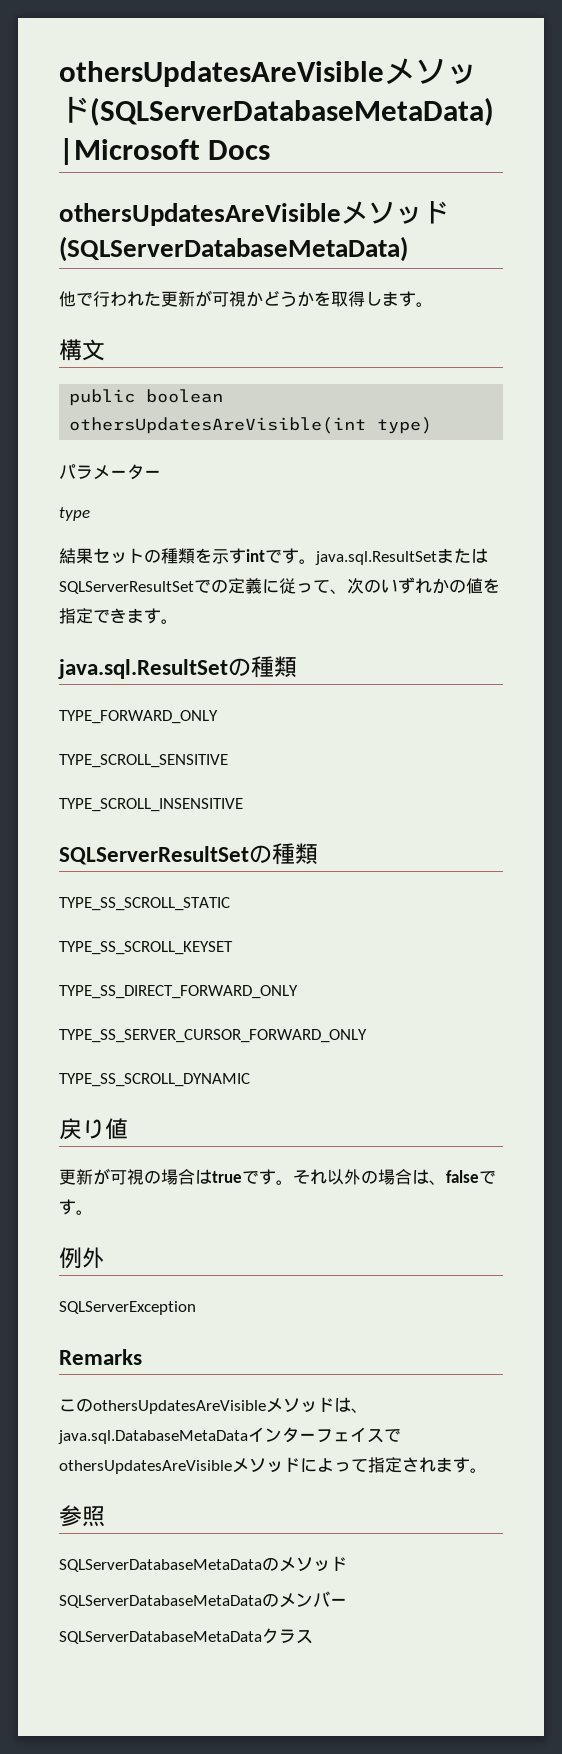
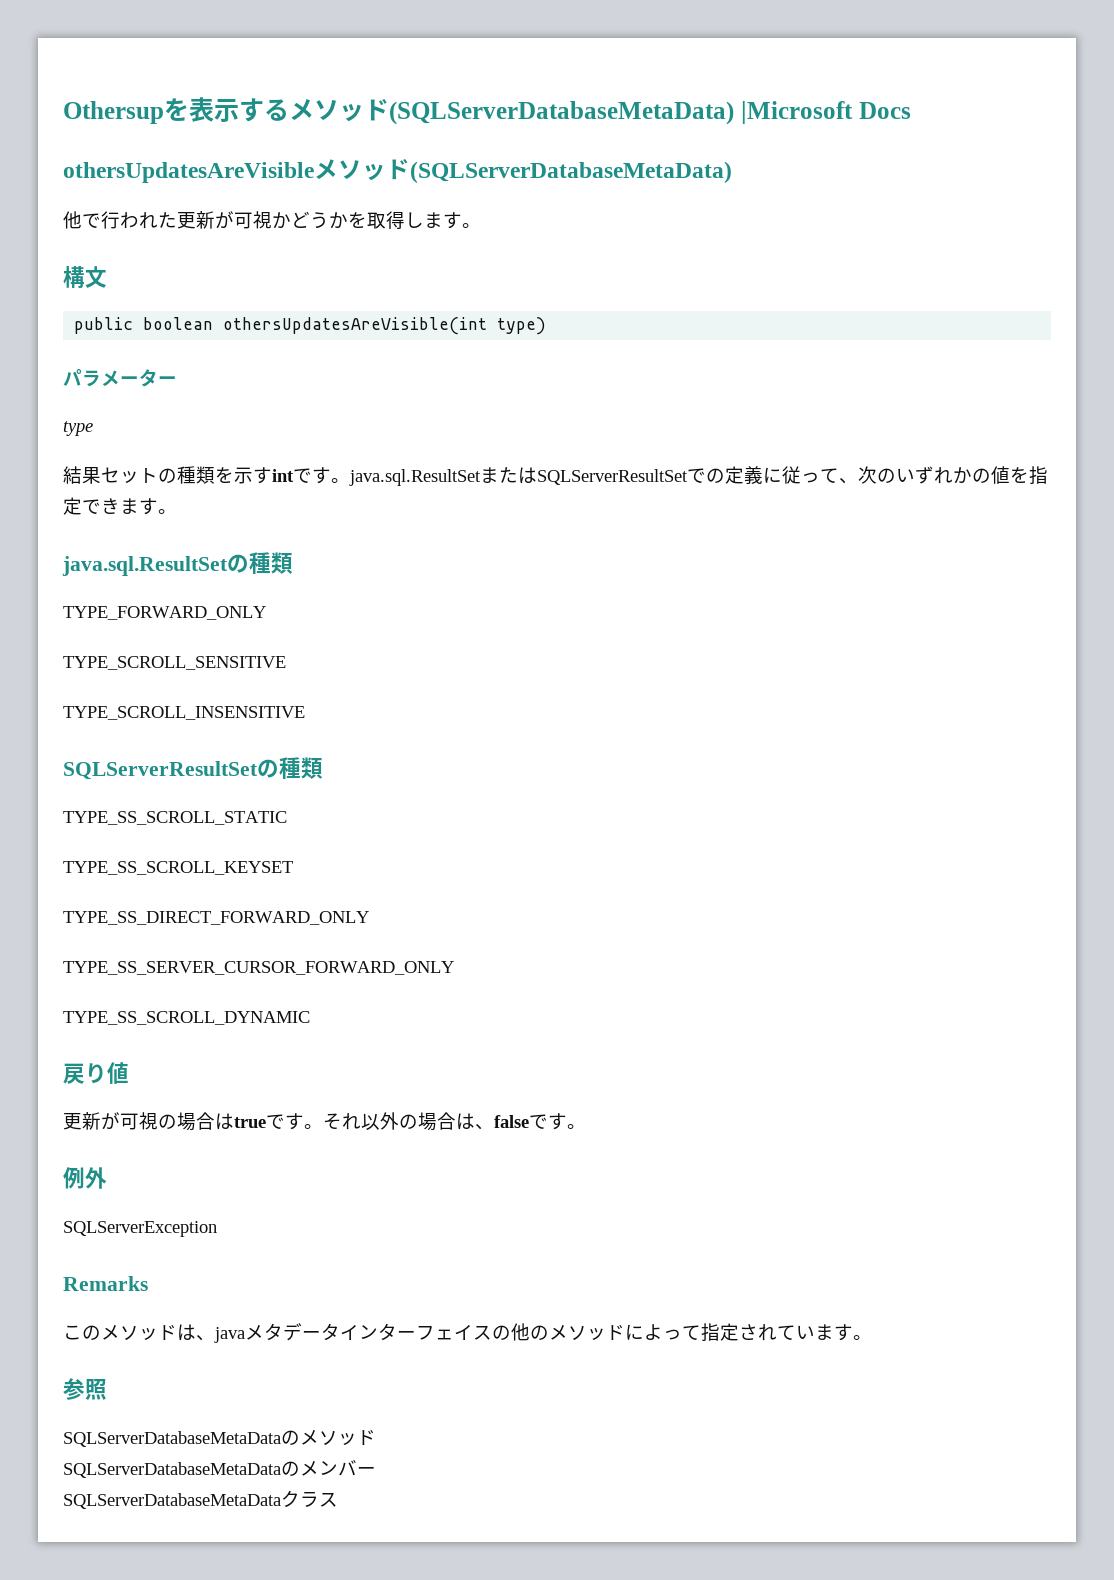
- othersUpdatesAreVisibleメソッド(SQLServerDatabaseMetaData) |Microsoft Docs
+ Othersupを表示するメソッド(SQLServerDatabaseMetaData) |Microsoft Docs
- このothersUpdatesAreVisibleメソッドは、java.sql.DatabaseMetaDataインターフェイスでothersUpdatesAreVisibleメソッドによって指定されます。
+ このメソッドは、javaメタデータインターフェイスの他のメソッドによって指定されています。

